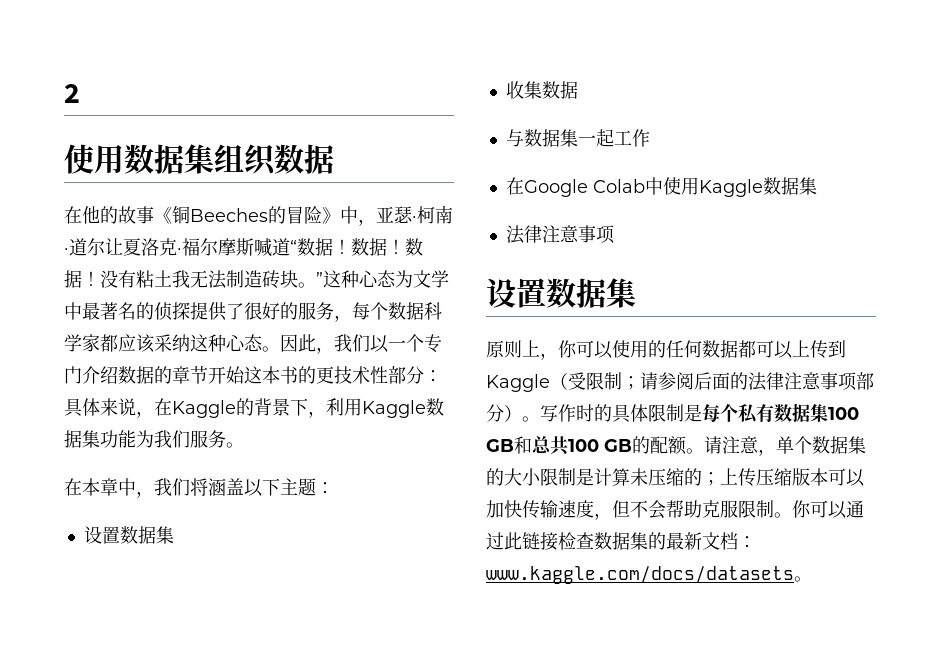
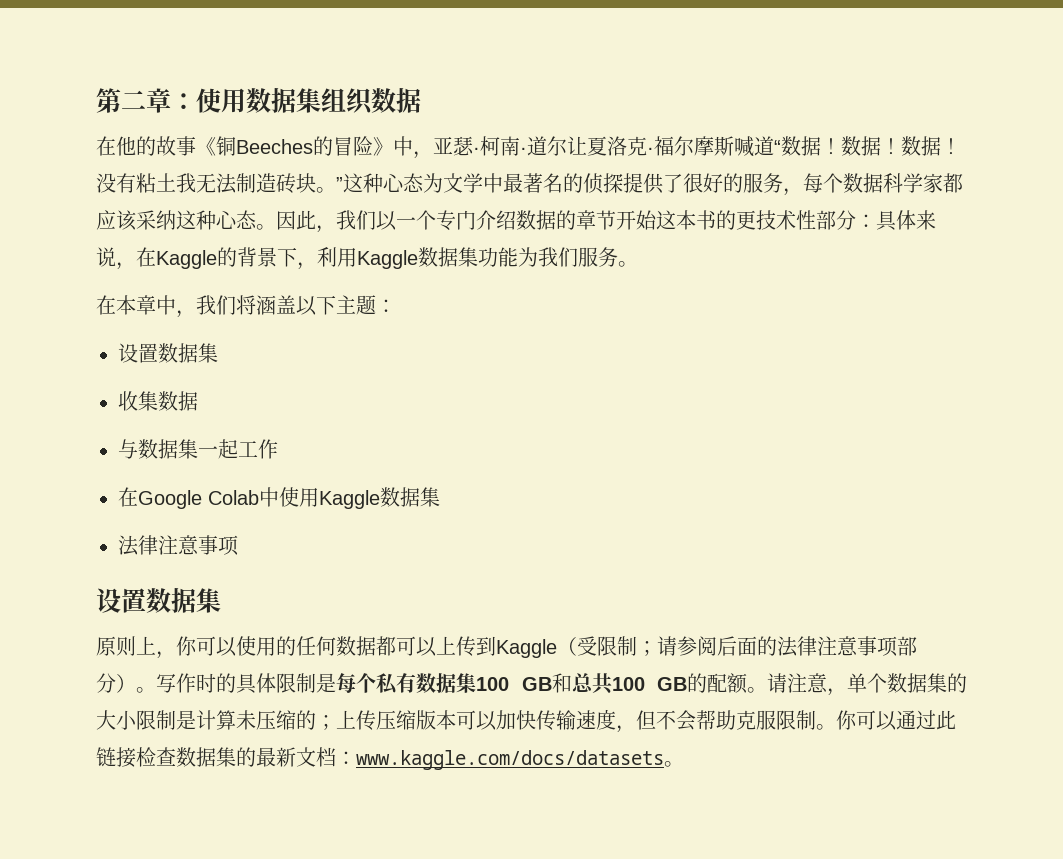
- 2
- 使用数据集组织数据
+ 第二章：使用数据集组织数据

